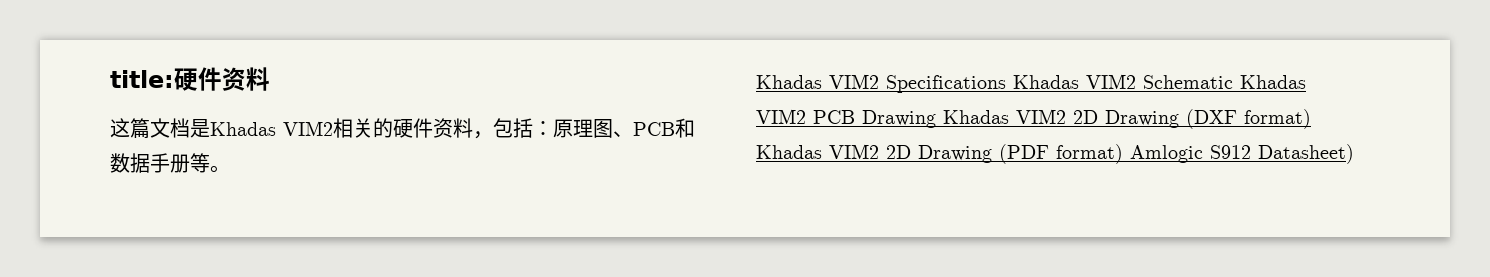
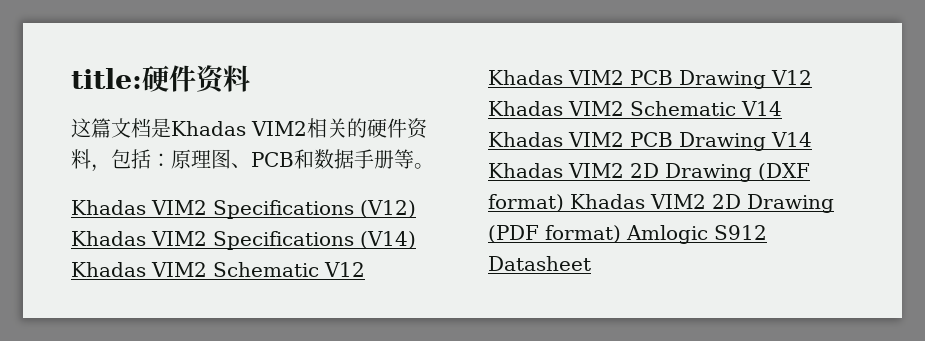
- Khadas VIM2 Specifications Khadas VIM2 Schematic Khadas VIM2 PCB Drawing Khadas VIM2 2D Drawing (DXF format) Khadas VIM2 2D Drawing (PDF format) Amlogic S912 Datasheet)
+ Khadas VIM2 Specifications (V12) Khadas VIM2 Specifications (V14) Khadas VIM2 Schematic V12 Khadas VIM2 PCB Drawing V12 Khadas VIM2 Schematic V14 Khadas VIM2 PCB Drawing V14 Khadas VIM2 2D Drawing (DXF format) Khadas VIM2 2D Drawing (PDF format) Amlogic S912 Datasheet

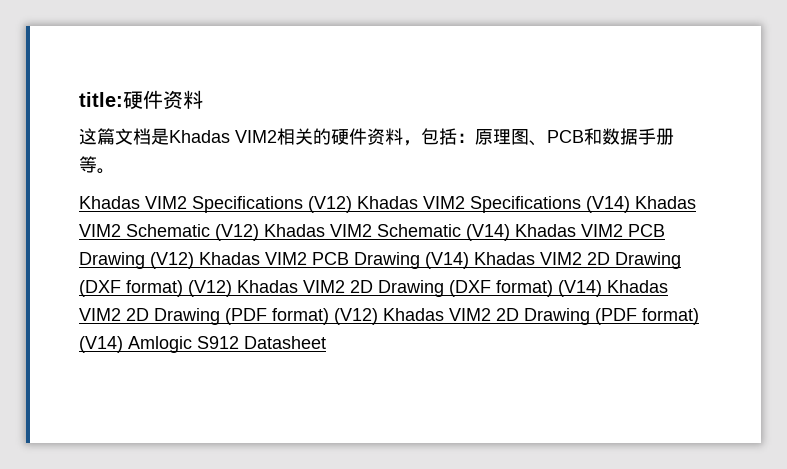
- Khadas VIM2 Specifications (V12) Khadas VIM2 Specifications (V14) Khadas VIM2 Schematic V12 Khadas VIM2 PCB Drawing V12 Khadas VIM2 Schematic V14 Khadas VIM2 PCB Drawing V14 Khadas VIM2 2D Drawing (DXF format) Khadas VIM2 2D Drawing (PDF format) Amlogic S912 Datasheet
+ Khadas VIM2 Specifications (V12) Khadas VIM2 Specifications (V14) Khadas VIM2 Schematic (V12) Khadas VIM2 Schematic (V14) Khadas VIM2 PCB Drawing (V12) Khadas VIM2 PCB Drawing (V14) Khadas VIM2 2D Drawing (DXF format) (V12) Khadas VIM2 2D Drawing (DXF format) (V14) Khadas VIM2 2D Drawing (PDF format) (V12) Khadas VIM2 2D Drawing (PDF format) (V14) Amlogic S912 Datasheet

